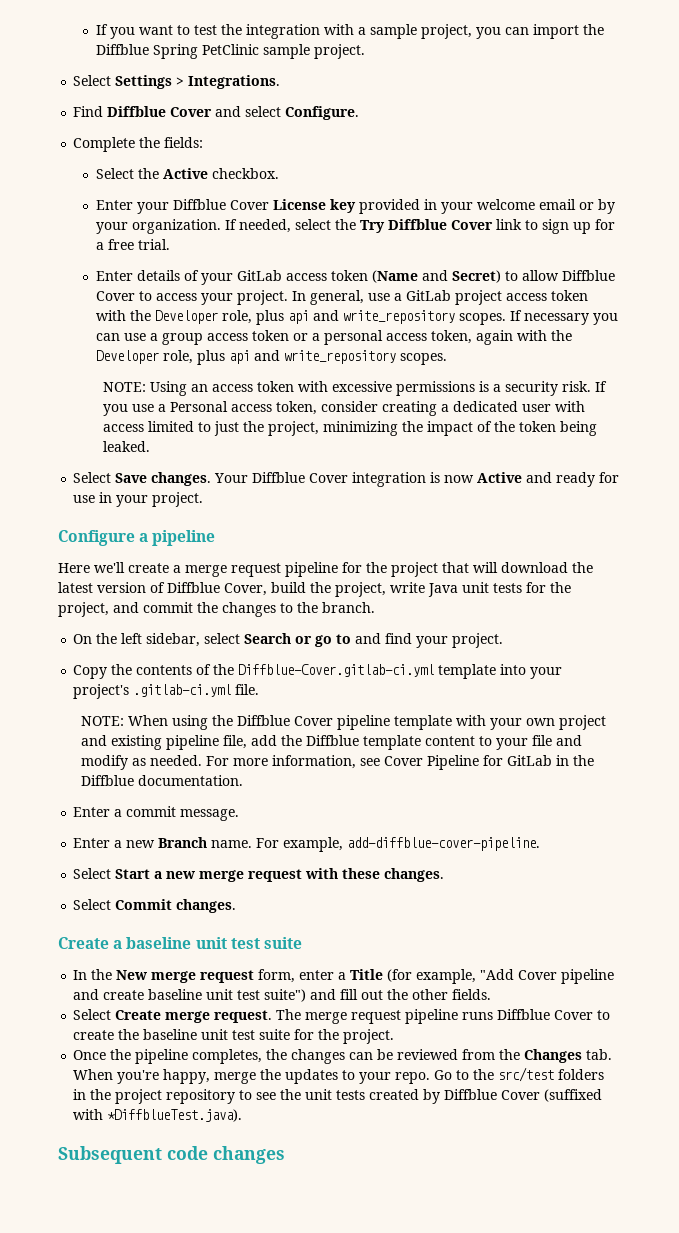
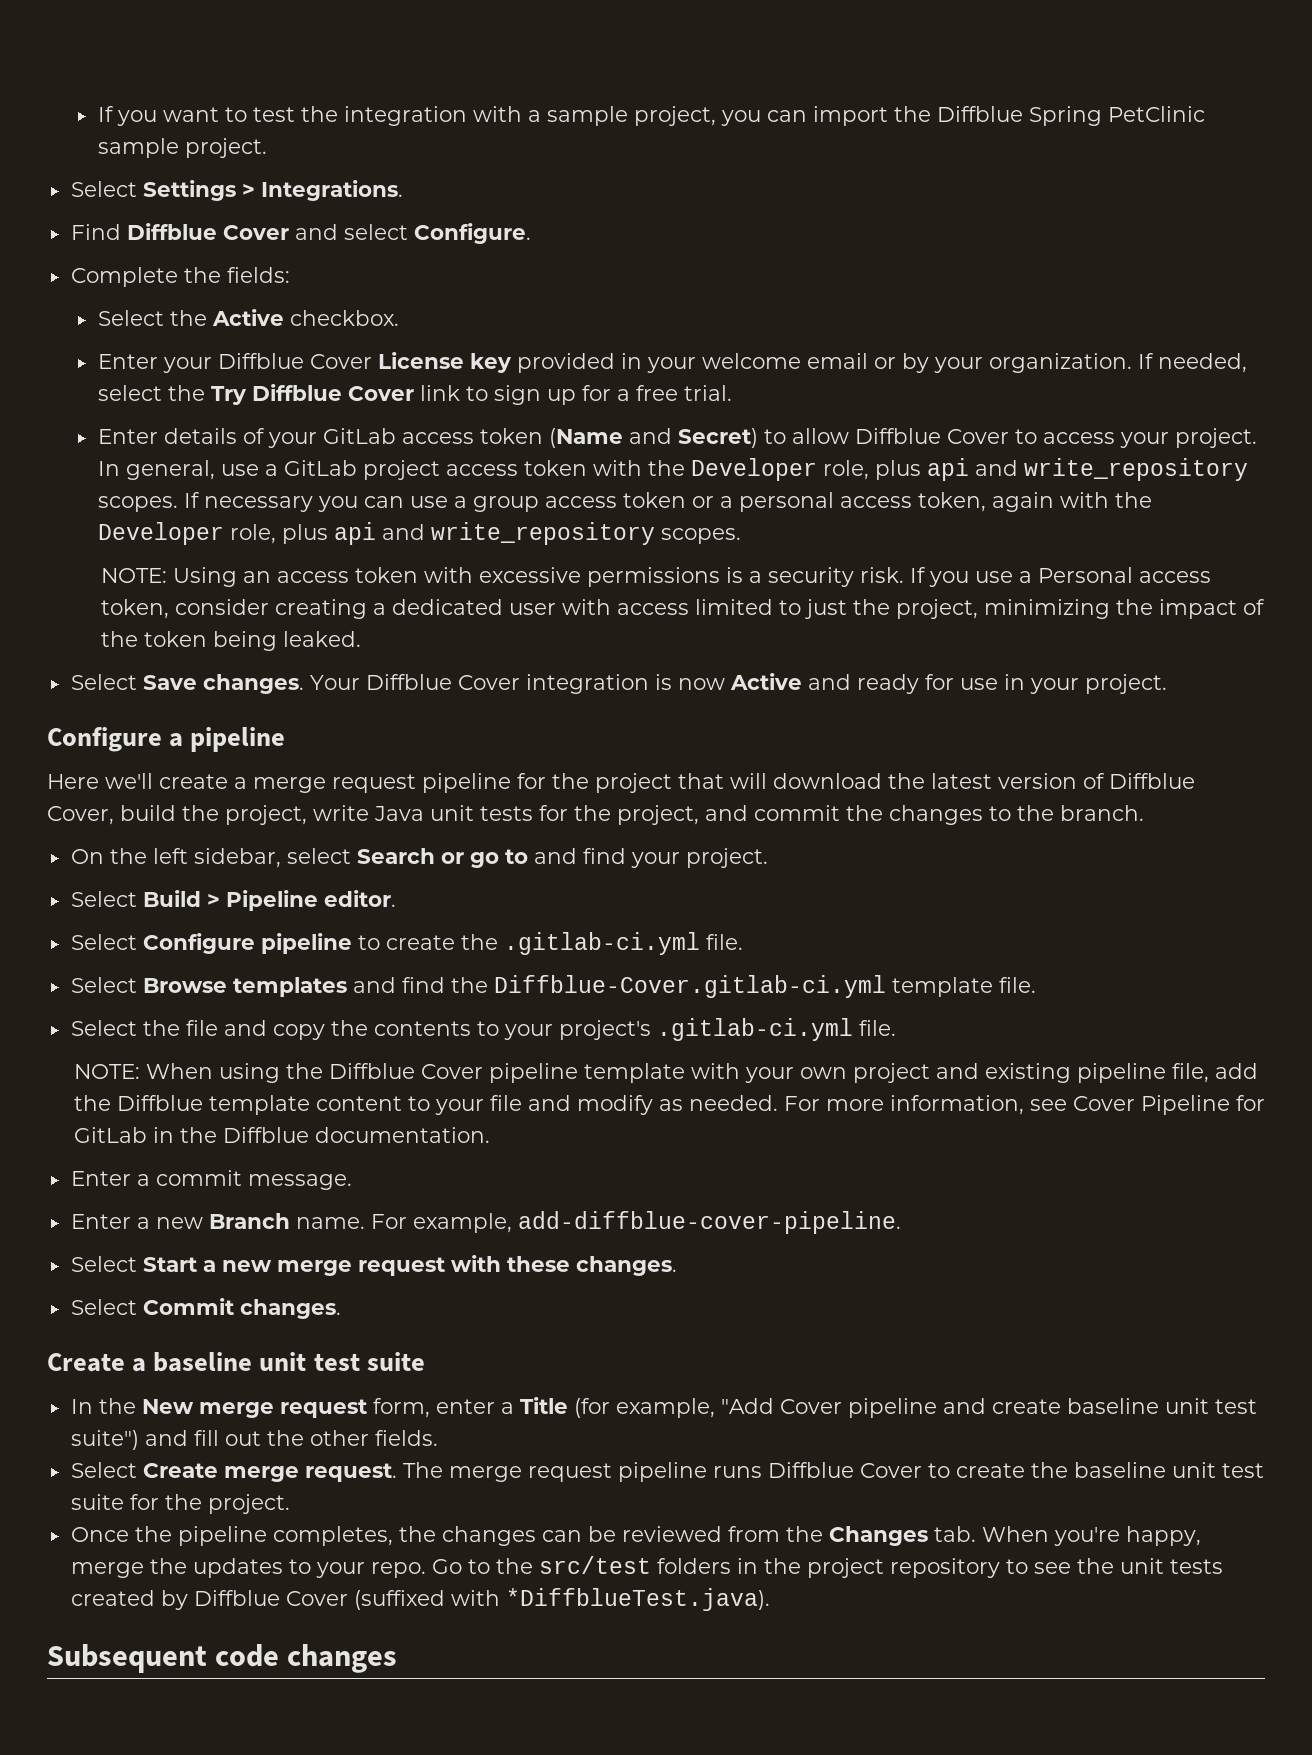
- Copy the contents of the Diffblue-Cover.gitlab-ci.yml template into your project's .gitlab-ci.yml file.
+ Select Build > Pipeline editor.
+ Select Configure pipeline to create the .gitlab-ci.yml file.
+ Select Browse templates and find the Diffblue-Cover.gitlab-ci.yml template file.
+ Select the file and copy the contents to your project's .gitlab-ci.yml file.

